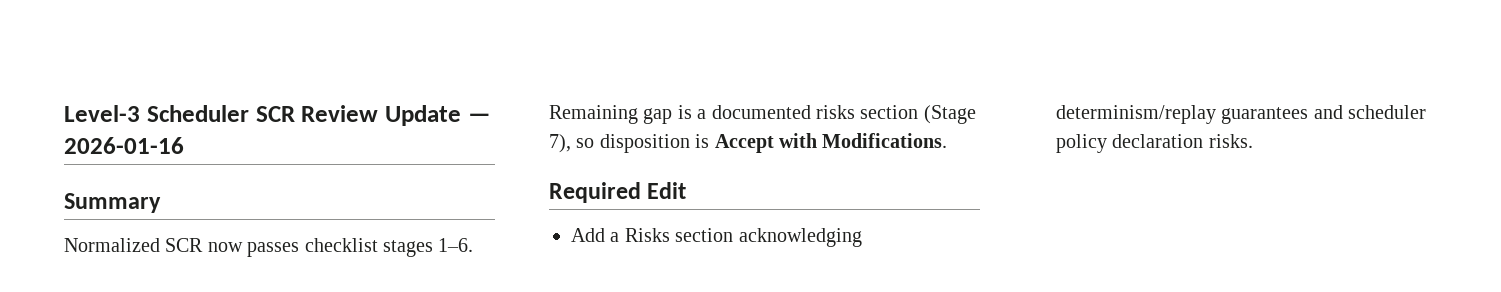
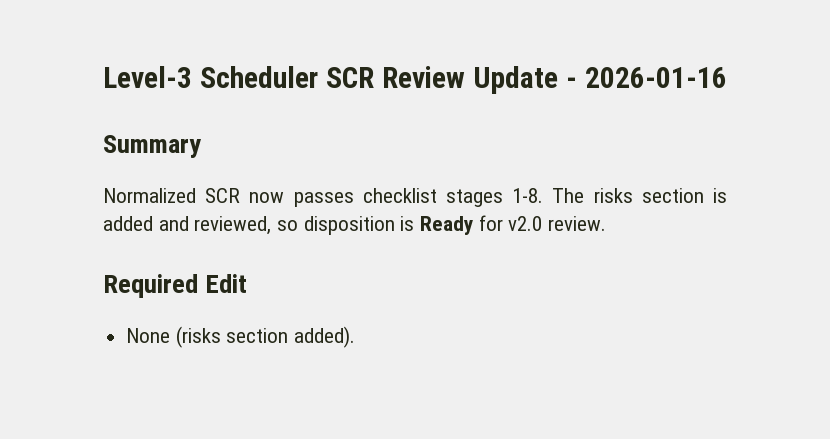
- Level-3 Scheduler SCR Review Update — 2026-01-16
+ Level-3 Scheduler SCR Review Update - 2026-01-16
- Normalized SCR now passes checklist stages 1–6. Remaining gap is a documented risks section (Stage 7), so disposition is Accept with Modifications.
+ Normalized SCR now passes checklist stages 1-8. The risks section is added and reviewed, so disposition is Ready for v2.0 review.
  Required Edit
- Add a Risks section acknowledging determinism/replay guarantees and scheduler policy declaration risks.
+ None (risks section added).

